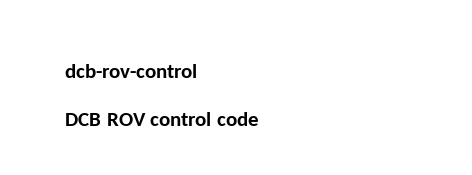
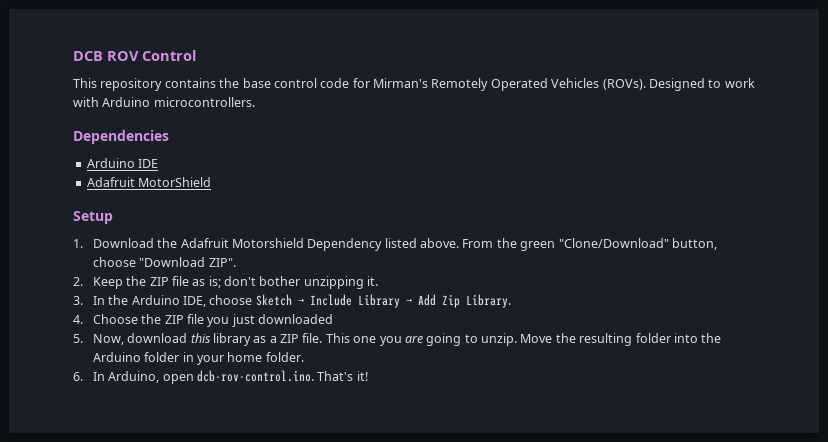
- dcb-rov-control
- DCB ROV control code
+ DCB ROV Control
+ This repository contains the base control code for Mirman's Remotely Operated Vehicles (ROVs). Designed to work with Arduino microcontrollers.
+ Dependencies
+ Arduino IDE
+ Adafruit MotorShield
+ Setup
+ 1. Download the Adafruit Motorshield Dependency listed above. From the green "Clone/Download" button, choose "Download ZIP".
+ 2. Keep the ZIP file as is; don't bother unzipping it.
+ 3. In the Arduino IDE, choose Sketch → Include Library → Add Zip Library.
+ 4. Choose the ZIP file you just downloaded
+ 5. Now, download this library as a ZIP file. This one you are going to unzip. Move the resulting folder into the Arduino folder in your home folder.
+ 6. In Arduino, open dcb-rov-control.ino. That's it!

